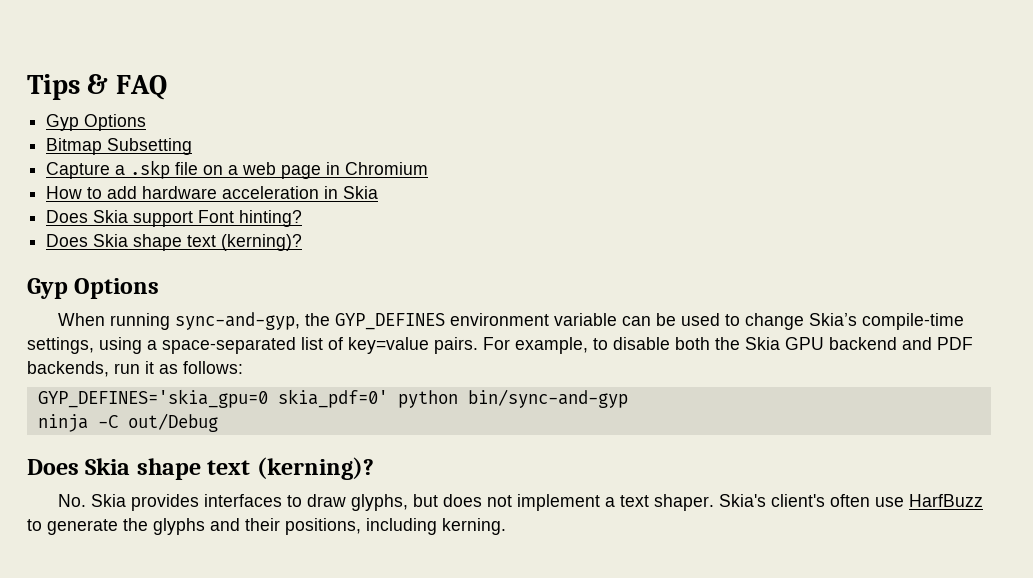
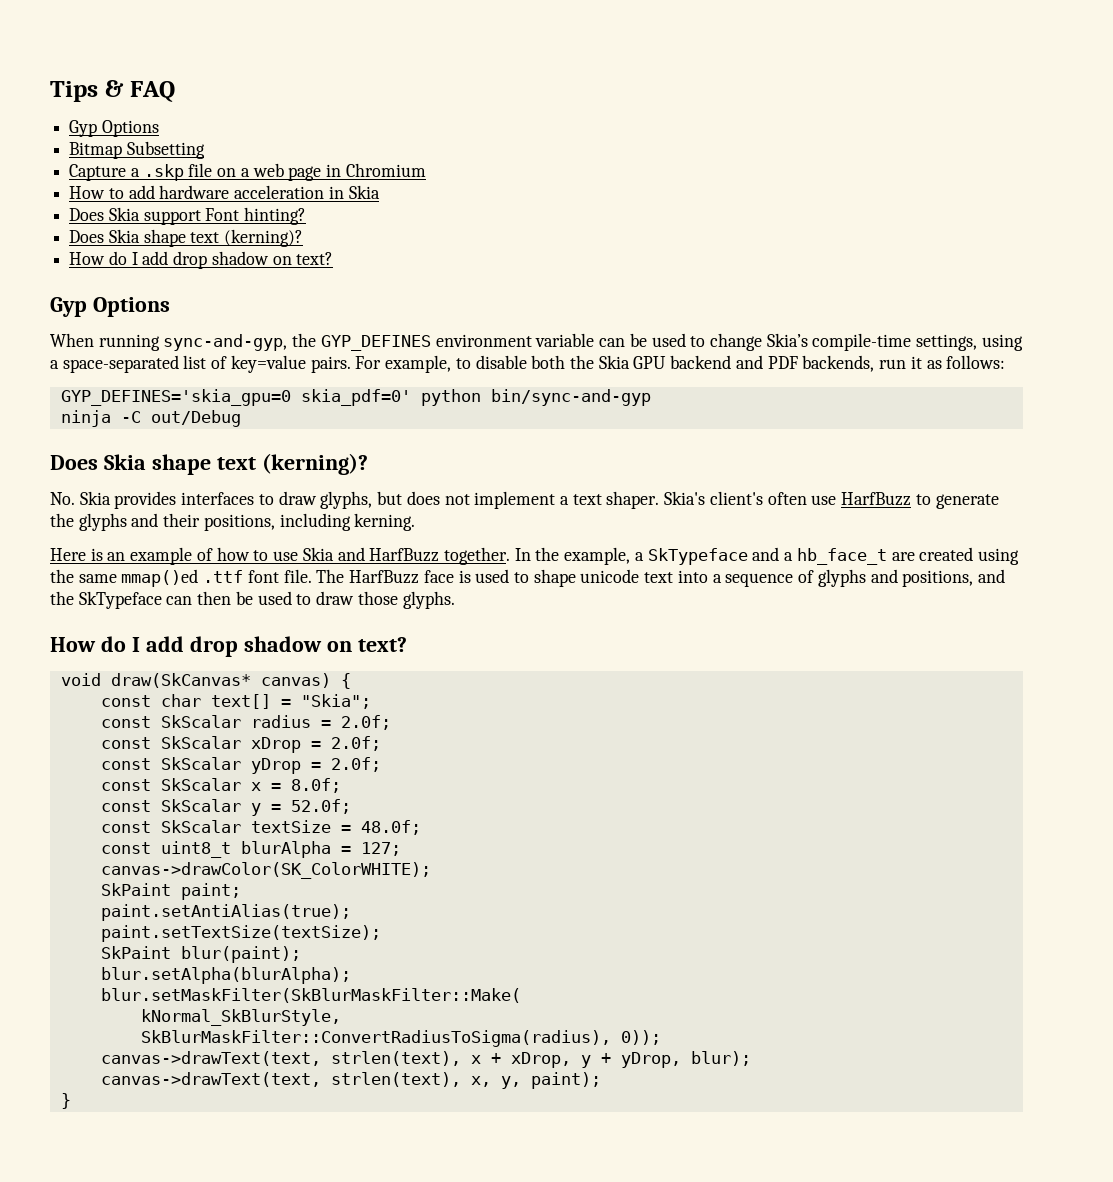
  Does Skia support Font hinting?
  Does Skia shape text (kerning)?
+ How do I add drop shadow on text?
+ Here is an example of how to use Skia and HarfBuzz together. In the example, a SkTypeface and a hb_face_t are created using the same mmap()ed .ttf font file. The HarfBuzz face is used to shape unicode text into a sequence of glyphs and positions, and the SkTypeface can then be used to draw those glyphs.
+ How do I add drop shadow on text?
+ void draw(SkCanvas* canvas) {
+ const char text[] = "Skia";
+ const SkScalar radius = 2.0f;
+ const SkScalar xDrop = 2.0f;
+ const SkScalar yDrop = 2.0f;
+ const SkScalar x = 8.0f;
+ const SkScalar y = 52.0f;
+ const SkScalar textSize = 48.0f;
+ const uint8_t blurAlpha = 127;
+ canvas->drawColor(SK_ColorWHITE);
+ SkPaint paint;
+ paint.setAntiAlias(true);
+ paint.setTextSize(textSize);
+ SkPaint blur(paint);
+ blur.setAlpha(blurAlpha);
+ blur.setMaskFilter(SkBlurMaskFilter::Make(
+ kNormal_SkBlurStyle,
+ SkBlurMaskFilter::ConvertRadiusToSigma(radius), 0));
+ canvas->drawText(text, strlen(text), x + xDrop, y + yDrop, blur);
+ canvas->drawText(text, strlen(text), x, y, paint);
+ }

